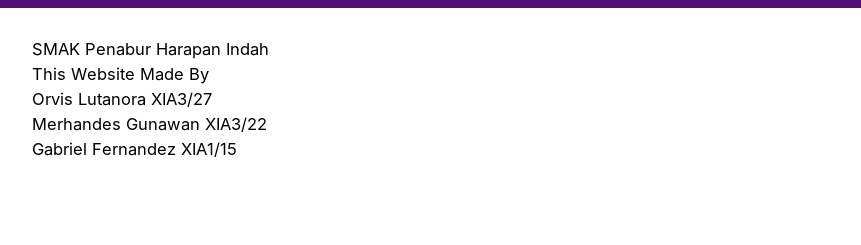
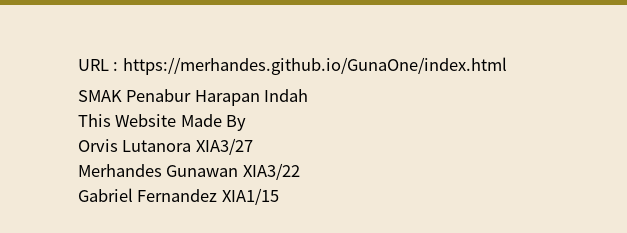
+ URL : https://merhandes.github.io/GunaOne/index.html

